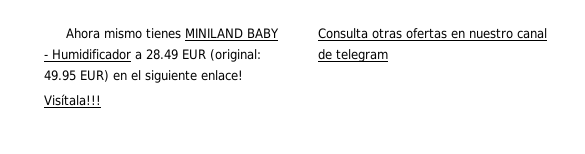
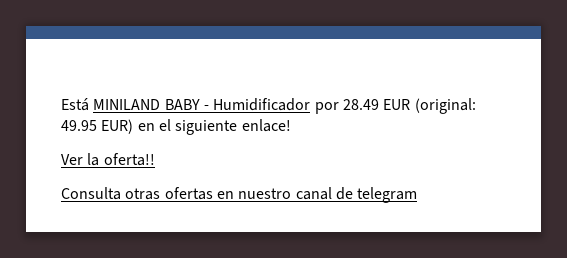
- Ahora mismo tienes MINILAND BABY - Humidificador a 28.49 EUR (original: 49.95 EUR) en el siguiente enlace!
+ Está MINILAND BABY - Humidificador por 28.49 EUR (original: 49.95 EUR) en el siguiente enlace!
- Visítala!!!
+ Ver la oferta!!

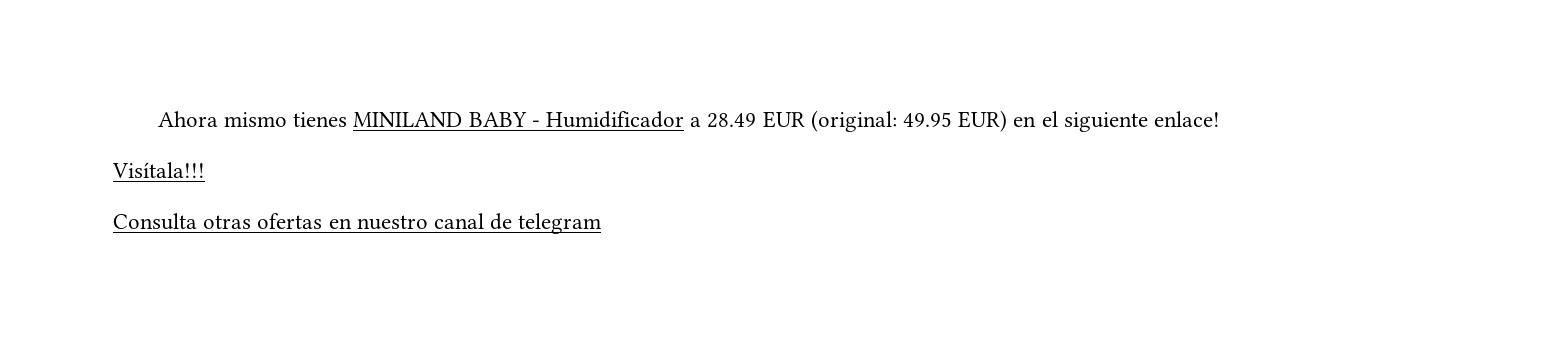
- Está MINILAND BABY - Humidificador por 28.49 EUR (original: 49.95 EUR) en el siguiente enlace!
+ Ahora mismo tienes MINILAND BABY - Humidificador a 28.49 EUR (original: 49.95 EUR) en el siguiente enlace!
- Ver la oferta!!
+ Visítala!!!

